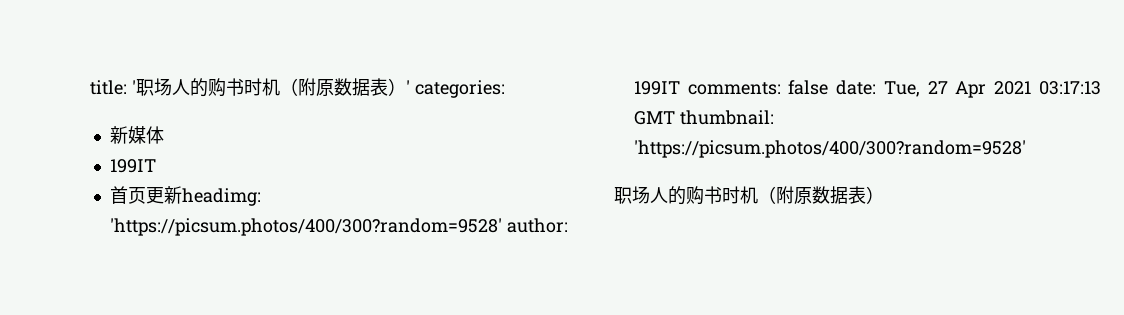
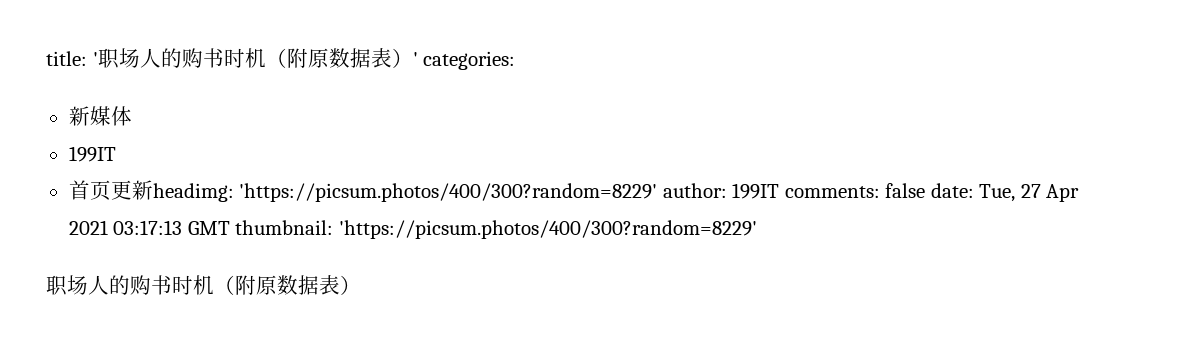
- 首页更新headimg: 'https://picsum.photos/400/300?random=9528' author: 199IT comments: false date: Tue, 27 Apr 2021 03:17:13 GMT thumbnail: 'https://picsum.photos/400/300?random=9528'
+ 首页更新headimg: 'https://picsum.photos/400/300?random=8229' author: 199IT comments: false date: Tue, 27 Apr 2021 03:17:13 GMT thumbnail: 'https://picsum.photos/400/300?random=8229'

